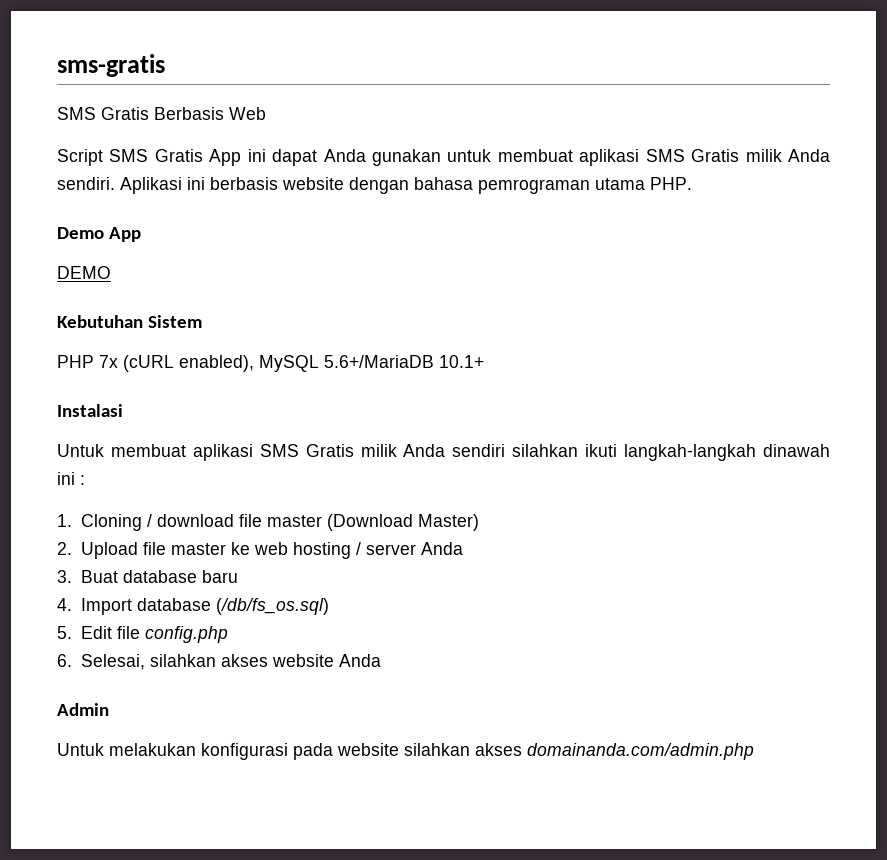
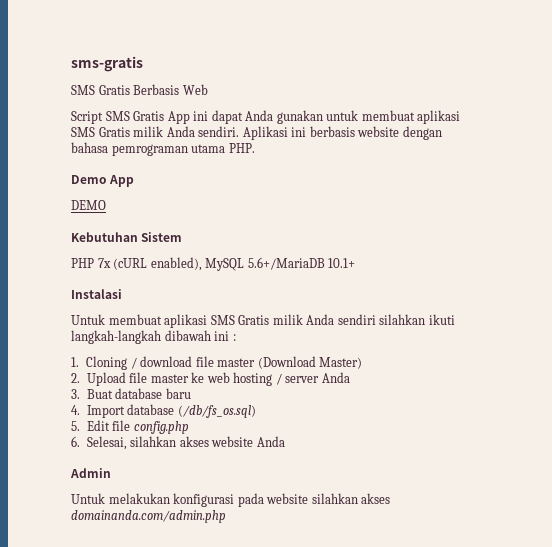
- Untuk membuat aplikasi SMS Gratis milik Anda sendiri silahkan ikuti langkah-langkah dinawah ini :
+ Untuk membuat aplikasi SMS Gratis milik Anda sendiri silahkan ikuti langkah-langkah dibawah ini :

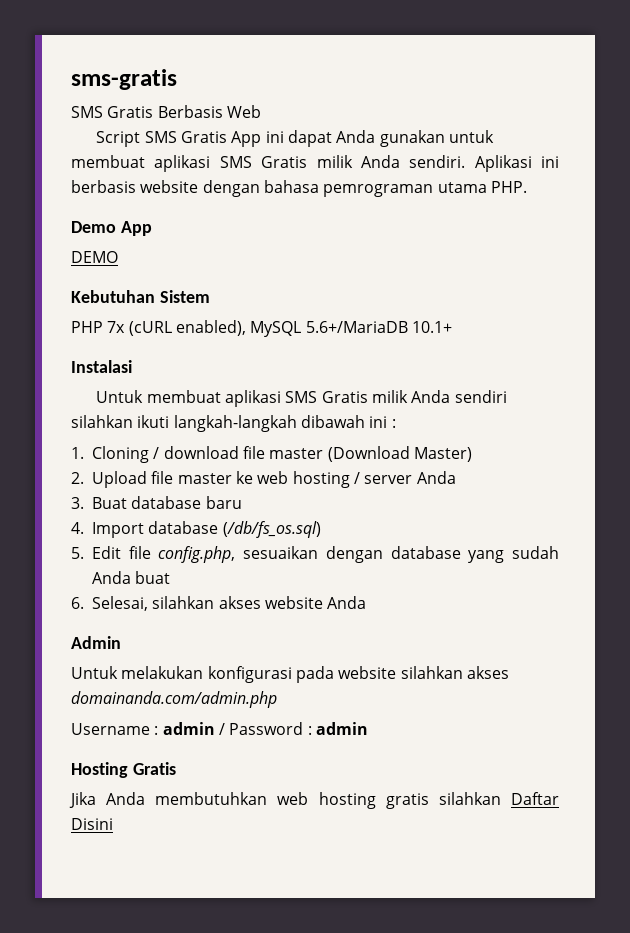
- 5. Edit file config.php
+ 5. Edit file config.php, sesuaikan dengan database yang sudah Anda buat
+ Username : admin / Password : admin
+ Hosting Gratis
+ Jika Anda membutuhkan web hosting gratis silahkan Daftar Disini

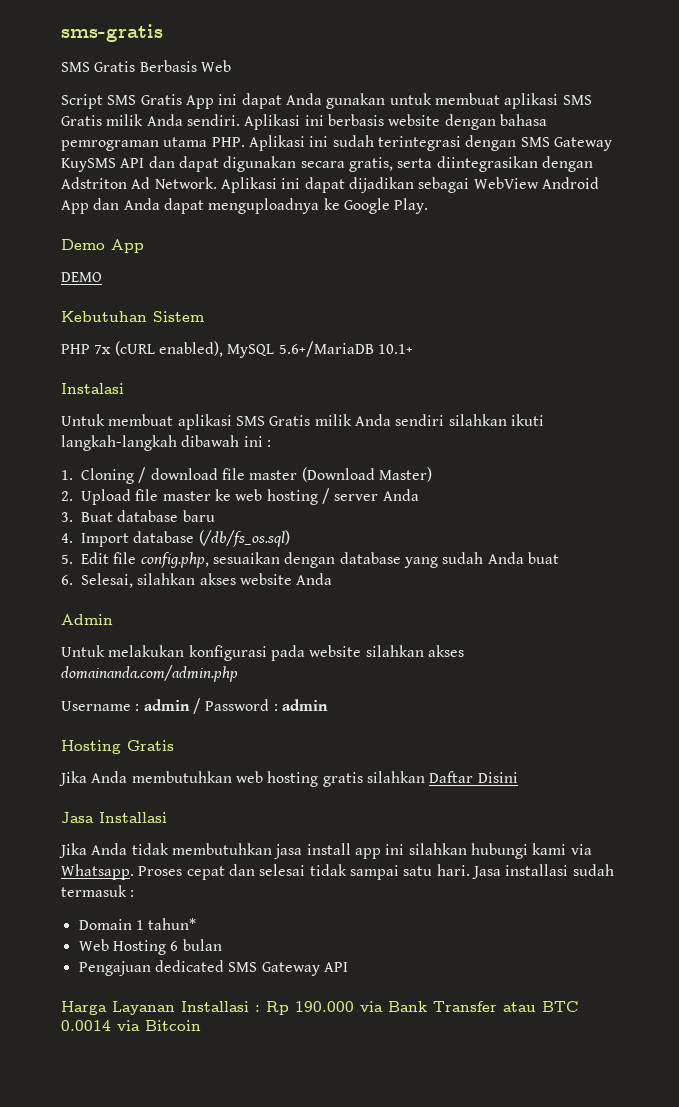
- Aplikasi ini berbasis website dengan bahasa pemrograman utama PHP.
+ Aplikasi ini berbasis website dengan bahasa pemrograman utama PHP. Aplikasi ini sudah terintegrasi dengan SMS Gateway KuySMS API dan dapat digunakan secara gratis, serta diintegrasikan dengan Adstriton Ad Network. Aplikasi ini dapat dijadikan sebagai WebView Android App dan Anda dapat menguploadnya ke Google Play.
+ Jasa Installasi
+ Jika Anda tidak membutuhkan jasa install app ini silahkan hubungi kami via Whatsapp. Proses cepat dan selesai tidak sampai satu hari. Jasa installasi sudah termasuk :
+ Domain 1 tahun*
+ Web Hosting 6 bulan
+ Pengajuan dedicated SMS Gateway API
+ Harga Layanan Installasi : Rp 190.000 via Bank Transfer atau BTC 0.0014 via Bitcoin

